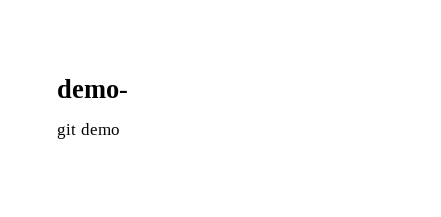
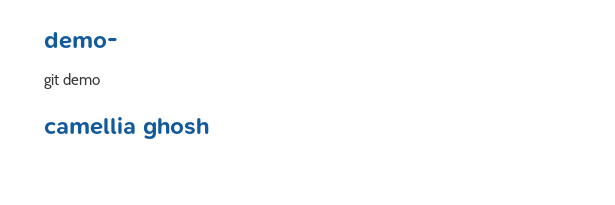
+ camellia ghosh

